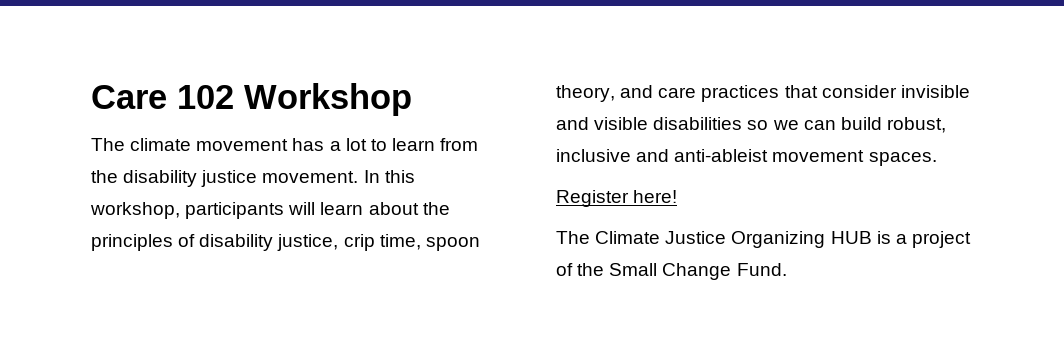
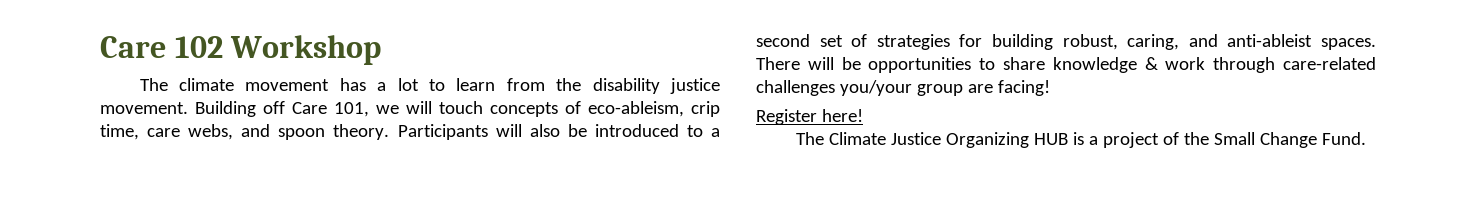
- In this workshop, participants will learn about the principles of disability justice, crip time, spoon theory, and care practices that consider invisible and visible disabilities so we can build robust, inclusive and anti-ableist movement spaces.
+ Building off Care 101, we will touch concepts of eco-ableism, crip time, care webs, and spoon theory. Participants will also be introduced to a second set of strategies for building robust, caring, and anti-ableist spaces. There will be opportunities to share knowledge & work through care-related challenges you/your group are facing!

